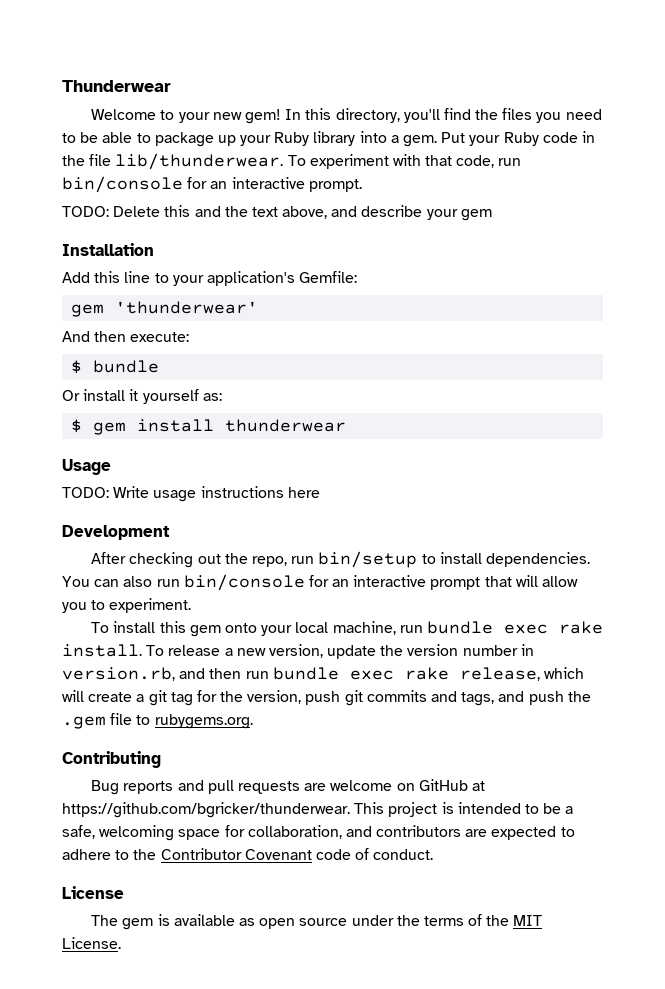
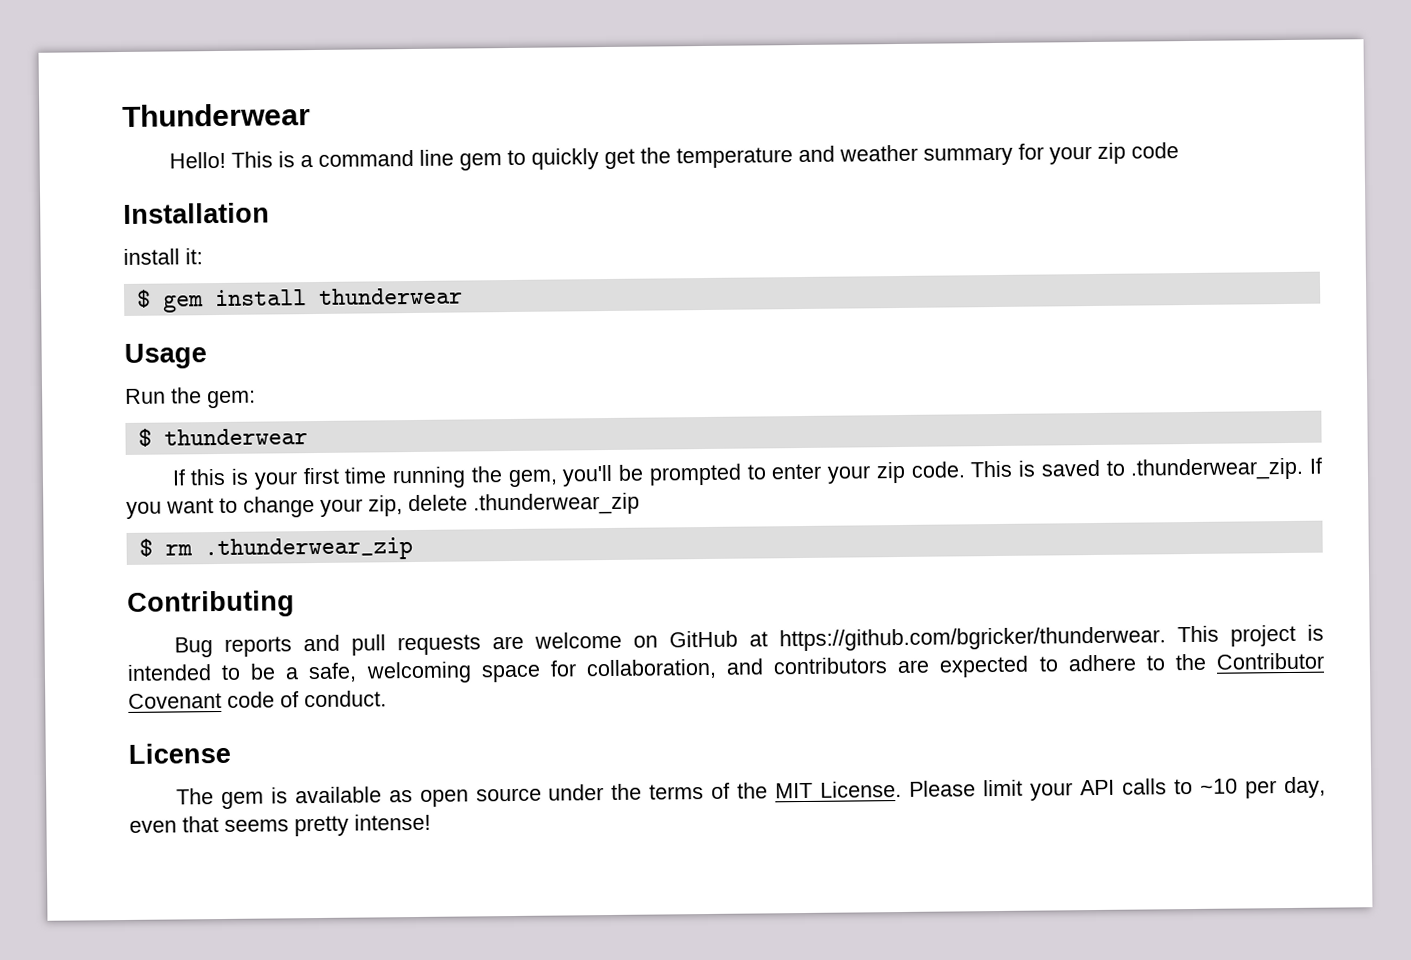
- Welcome to your new gem! In this directory, you'll find the files you need to be able to package up your Ruby library into a gem. Put your Ruby code in the file lib/thunderwear. To experiment with that code, run bin/console for an interactive prompt.
- TODO: Delete this and the text above, and describe your gem
+ Hello! This is a command line gem to quickly get the temperature and weather summary for your zip code
  Installation
- Add this line to your application's Gemfile:
- gem 'thunderwear'
- And then execute:
- $ bundle
- Or install it yourself as:
+ install it:
- TODO: Write usage instructions here
- Development
- After checking out the repo, run bin/setup to install dependencies. You can also run bin/console for an interactive prompt that will allow you to experiment.
- To install this gem onto your local machine, run bundle exec rake install. To release a new version, update the version number in version.rb, and then run bundle exec rake release, which will create a git tag for the version, push git commits and tags, and push the .gem file to rubygems.org.
+ Run the gem:
+ $ thunderwear
+ If this is your first time running the gem, you'll be prompted to enter your zip code. This is saved to .thunderwear_zip. If you want to change your zip, delete .thunderwear_zip
+ $ rm .thunderwear_zip
+ Please limit your API calls to ~10 per day, even that seems pretty intense!

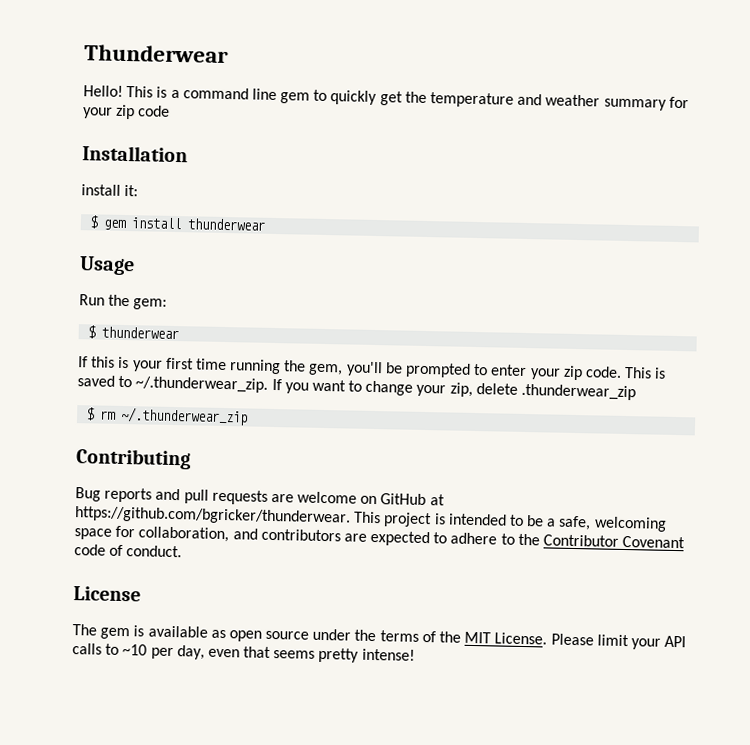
- This is saved to .thunderwear_zip. If you want to change your zip, delete .thunderwear_zip
+ This is saved to ~/.thunderwear_zip. If you want to change your zip, delete .thunderwear_zip
- $ rm .thunderwear_zip
+ $ rm ~/.thunderwear_zip

